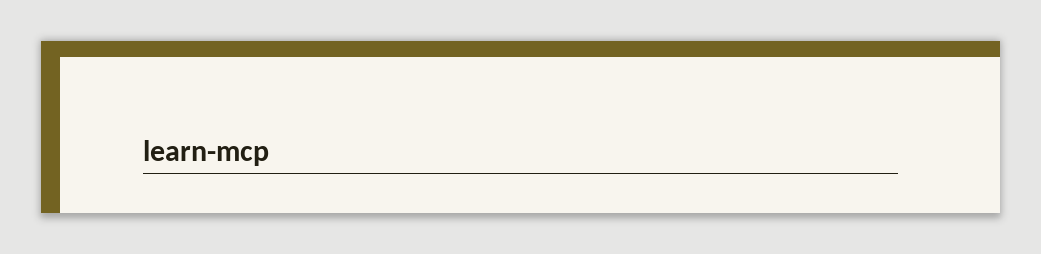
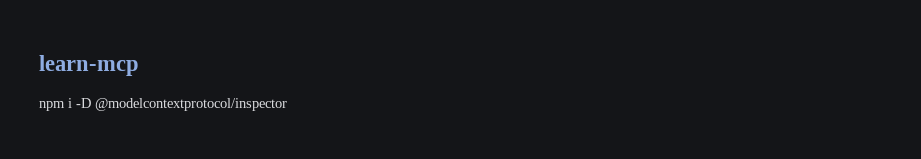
+ npm i -D @modelcontextprotocol/inspector

